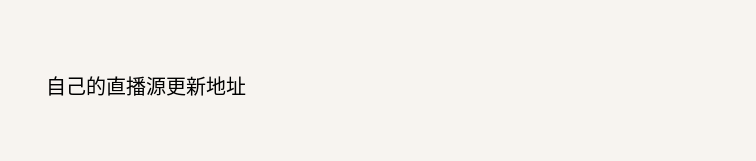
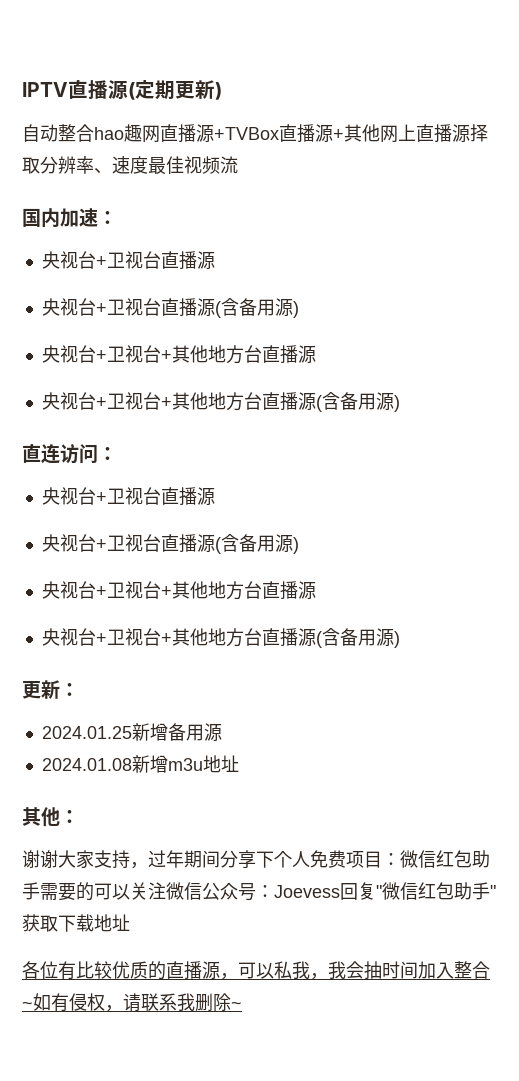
- 自己的直播源更新地址
+ IPTV直播源(定期更新)
+ 自动整合hao趣网直播源+TVBox直播源+其他网上直播源择取分辨率、速度最佳视频流
+ 国内加速：
+ 央视台+卫视台直播源
+ 央视台+卫视台直播源(含备用源)
+ 央视台+卫视台+其他地方台直播源
+ 央视台+卫视台+其他地方台直播源(含备用源)
+ 直连访问：
+ 央视台+卫视台直播源
+ 央视台+卫视台直播源(含备用源)
+ 央视台+卫视台+其他地方台直播源
+ 央视台+卫视台+其他地方台直播源(含备用源)
+ 更新：
+ 2024.01.25新增备用源
+ 2024.01.08新增m3u地址
+ 其他：
+ 谢谢大家支持，过年期间分享下个人免费项目：微信红包助手需要的可以关注微信公众号：Joevess回复"微信红包助手"获取下载地址
+ 各位有比较优质的直播源，可以私我，我会抽时间加入整合~如有侵权，请联系我删除~

